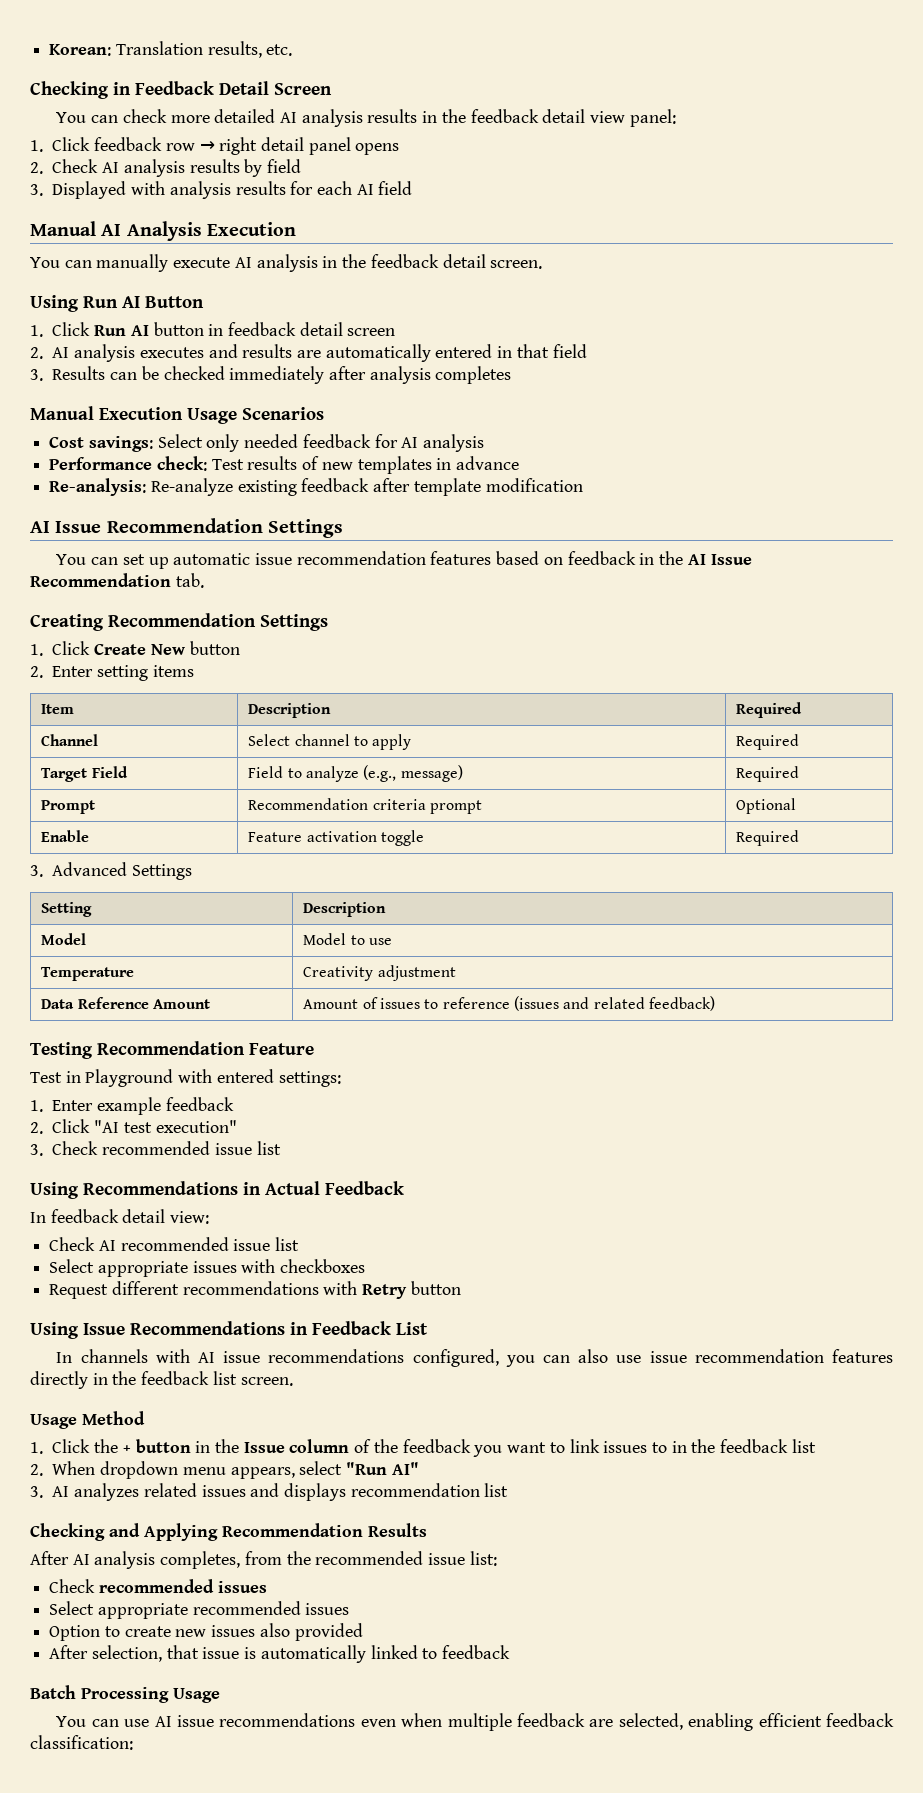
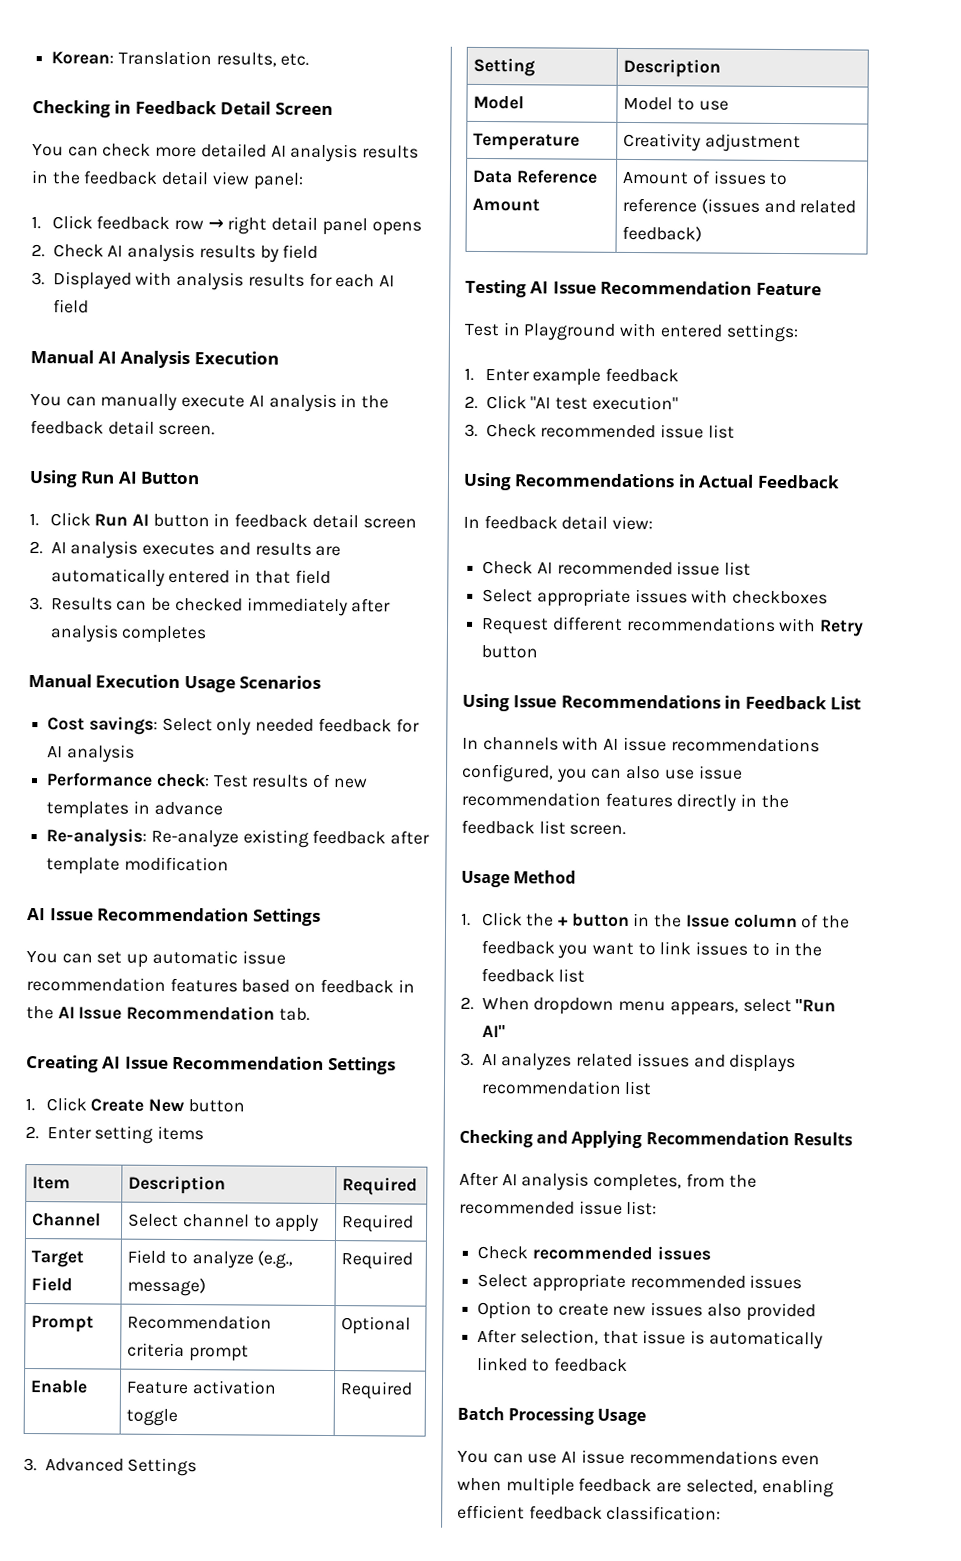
- Creating Recommendation Settings
+ Creating AI Issue Recommendation Settings
- Testing Recommendation Feature
+ Testing AI Issue Recommendation Feature

